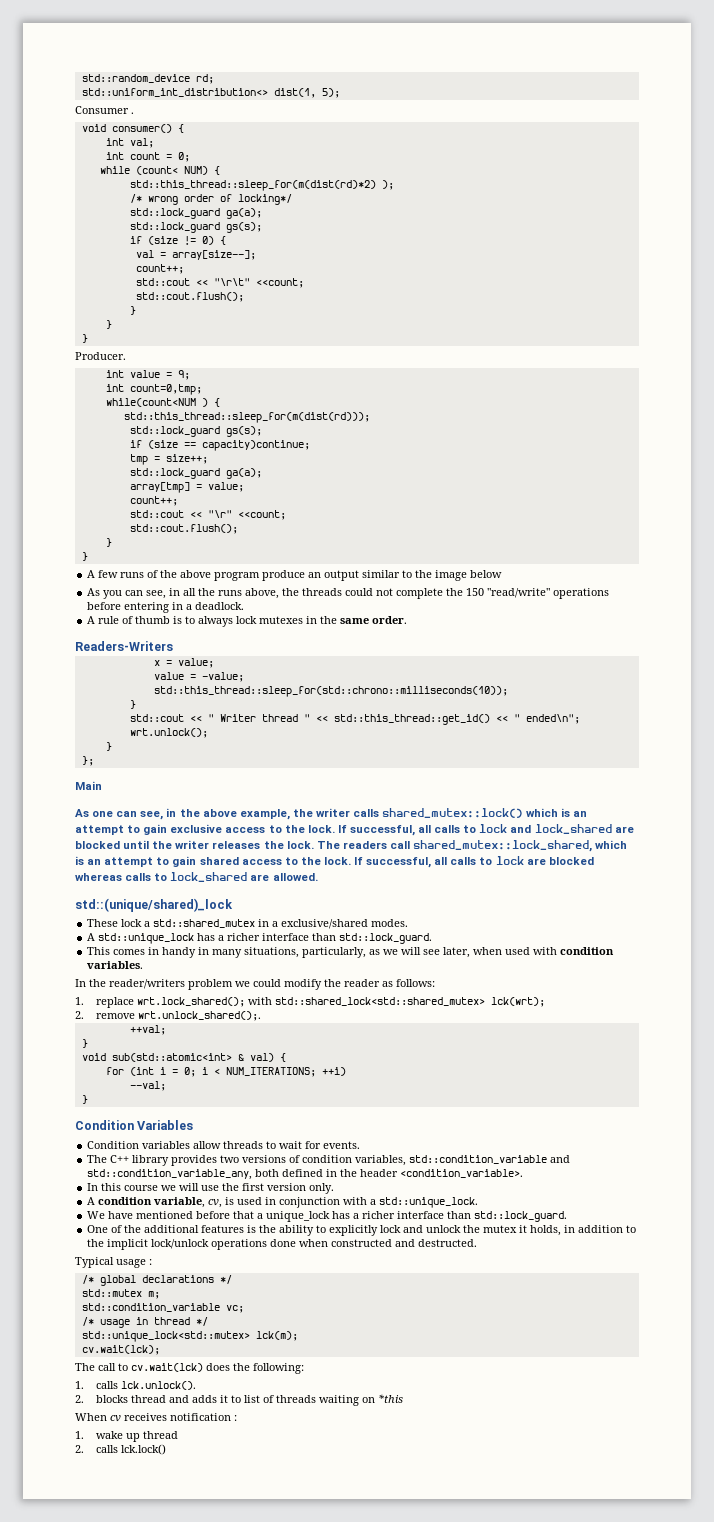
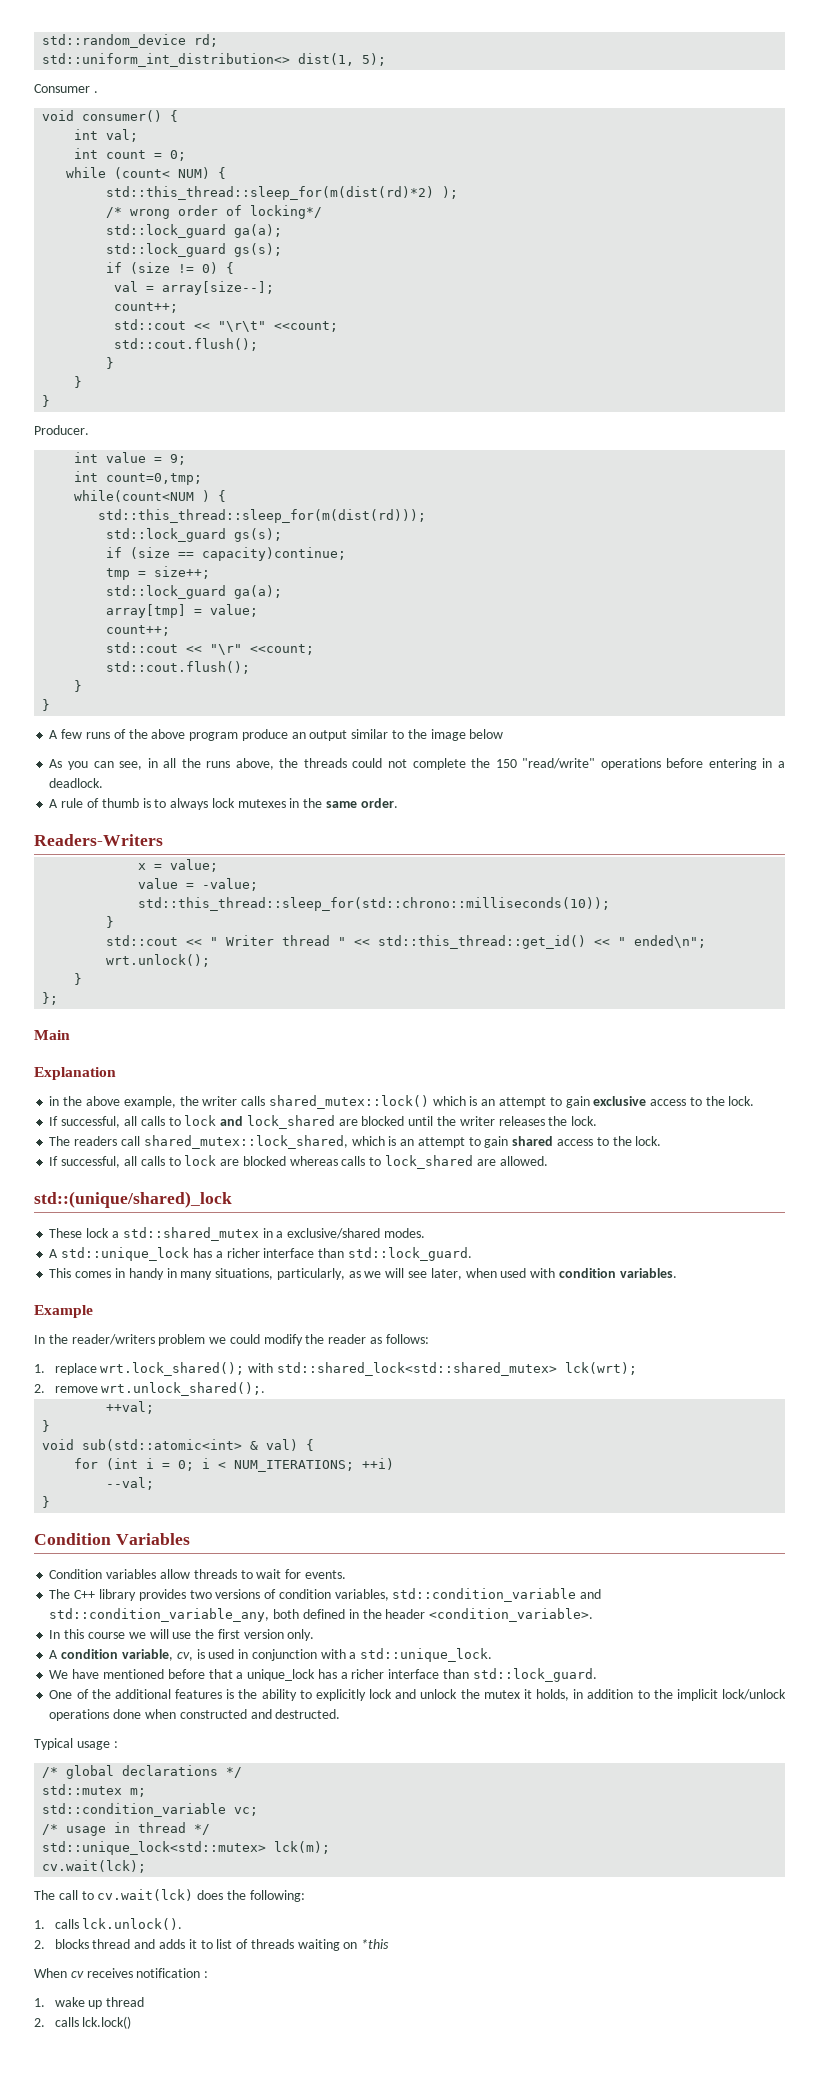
- As one can see, in the above example, the writer calls shared_mutex::lock() which is an attempt to gain exclusive access to the lock. If successful, all calls to lock and lock_shared are blocked until the writer releases the lock. The readers call shared_mutex::lock_shared, which is an attempt to gain shared access to the lock. If successful, all calls to lock are blocked whereas calls to lock_shared are allowed.
+ Explanation
+ in the above example, the writer calls shared_mutex::lock() which is an attempt to gain exclusive access to the lock.
+ If successful, all calls to lock and lock_shared are blocked until the writer releases the lock.
+ The readers call shared_mutex::lock_shared, which is an attempt to gain shared access to the lock.
+ If successful, all calls to lock are blocked whereas calls to lock_shared are allowed.
+ Example

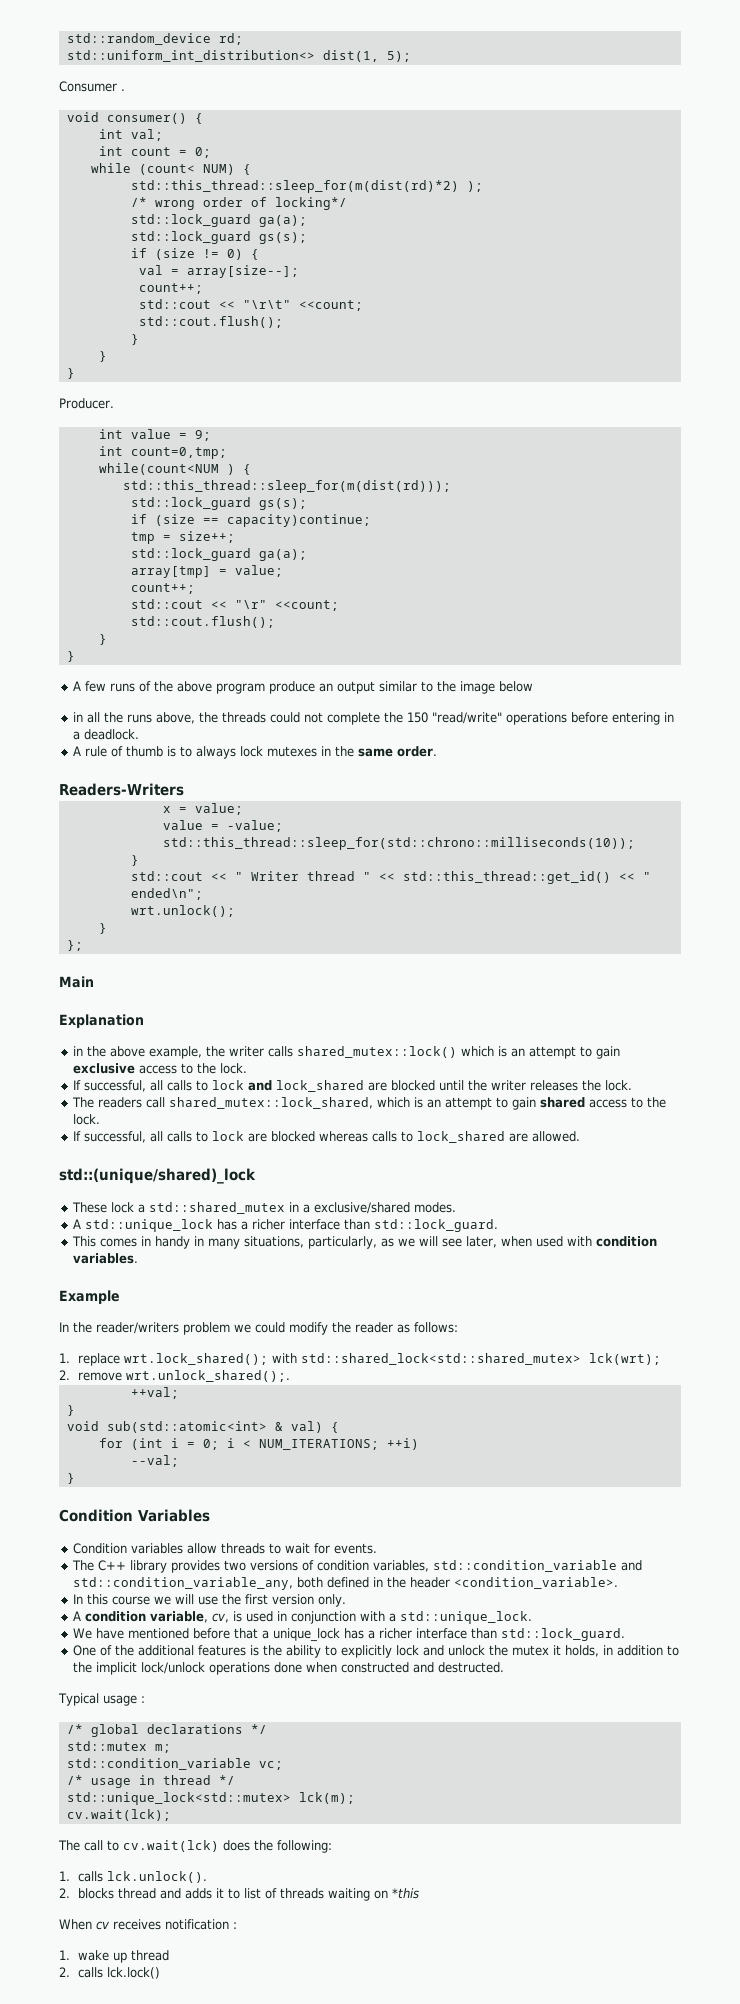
- As you can see, in all the runs above, the threads could not complete the 150 "read/write" operations before entering in a deadlock.
+ in all the runs above, the threads could not complete the 150 "read/write" operations before entering in a deadlock.

